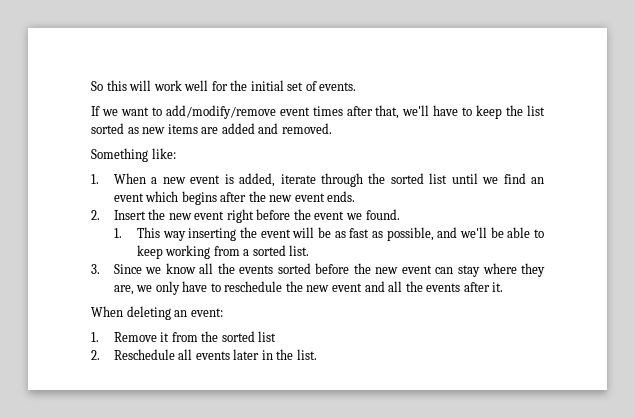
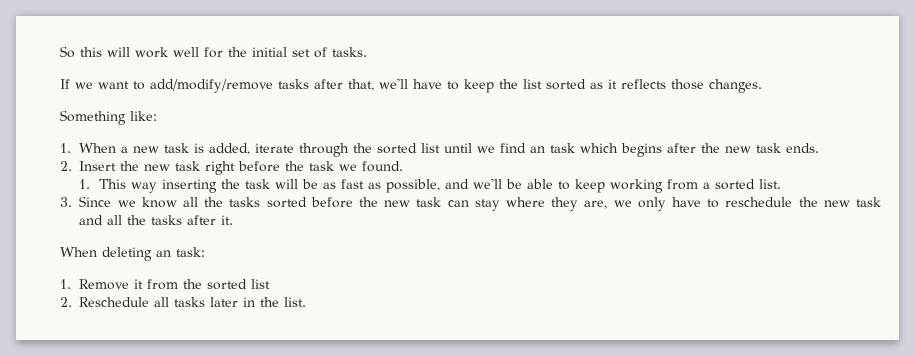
- So this will work well for the initial set of events.
+ So this will work well for the initial set of tasks.
- If we want to add/modify/remove event times after that, we'll have to keep the list sorted as new items are added and removed.
+ If we want to add/modify/remove tasks after that, we'll have to keep the list sorted as it reflects those changes.
- 1. When a new event is added, iterate through the sorted list until we find an event which begins after the new event ends.
+ 1. When a new task is added, iterate through the sorted list until we find an task which begins after the new task ends.
- 2. Insert the new event right before the event we found.
+ 2. Insert the new task right before the task we found.
- 1. This way inserting the event will be as fast as possible, and we'll be able to keep working from a sorted list.
+ 1. This way inserting the task will be as fast as possible, and we'll be able to keep working from a sorted list.
- 3. Since we know all the events sorted before the new event can stay where they are, we only have to reschedule the new event and all the events after it.
+ 3. Since we know all the tasks sorted before the new task can stay where they are, we only have to reschedule the new task and all the tasks after it.
- When deleting an event:
+ When deleting an task:
- 2. Reschedule all events later in the list.
+ 2. Reschedule all tasks later in the list.

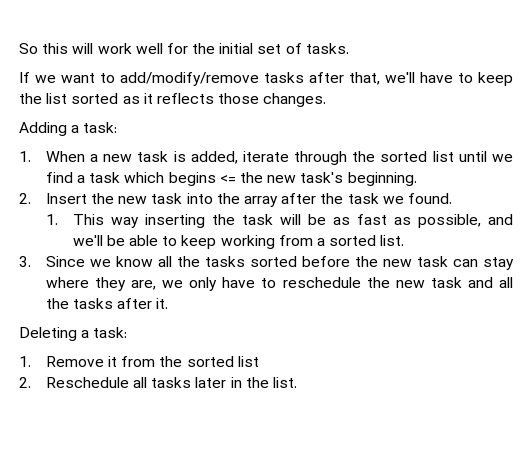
- Something like:
+ Adding a task:
- 1. When a new task is added, iterate through the sorted list until we find an task which begins after the new task ends.
+ 1. When a new task is added, iterate through the sorted list until we find a task which begins <= the new task's beginning.
- 2. Insert the new task right before the task we found.
+ 2. Insert the new task into the array after the task we found.
- When deleting an task:
+ Deleting a task:

